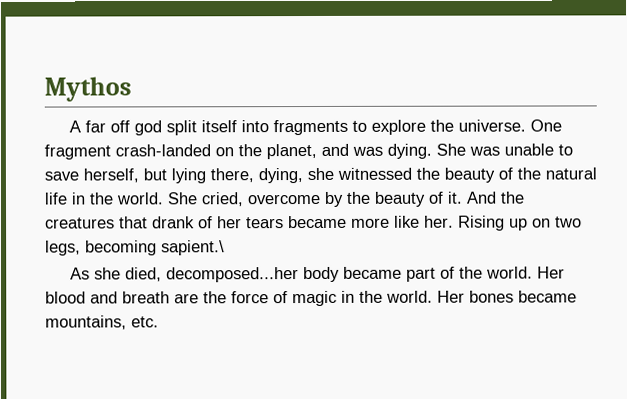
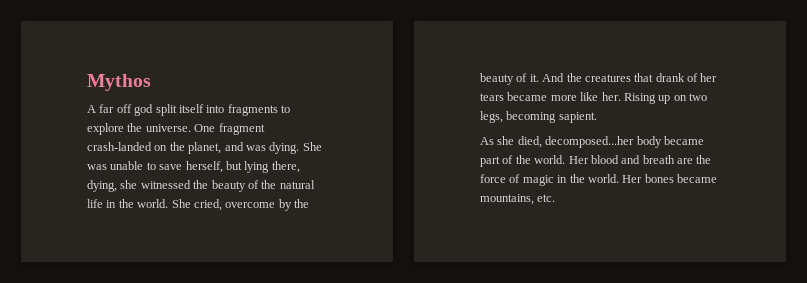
- Rising up on two legs, becoming sapient.\
+ Rising up on two legs, becoming sapient.

